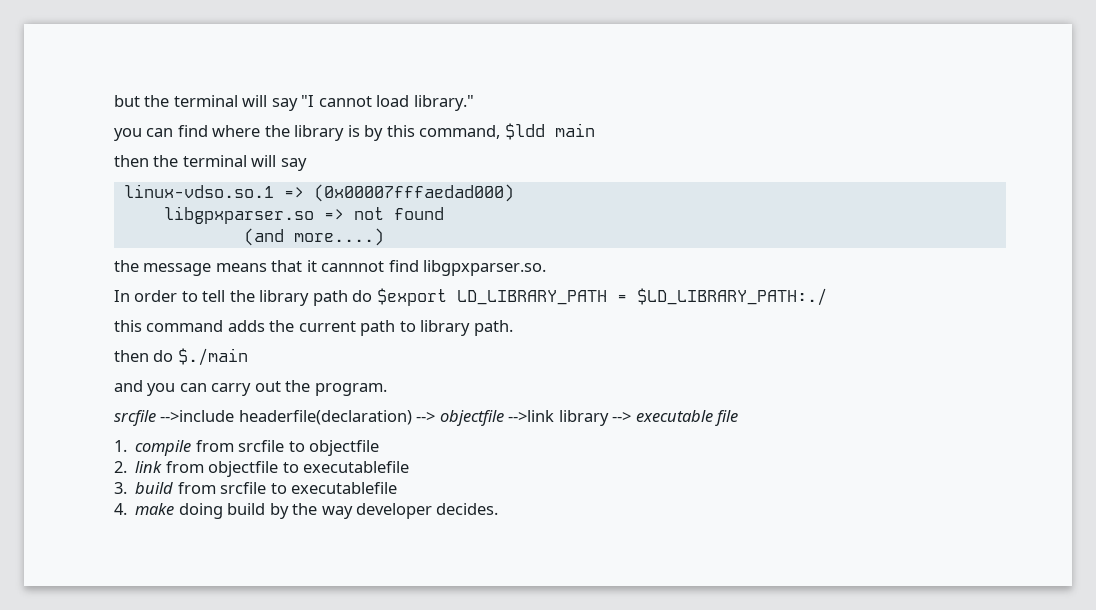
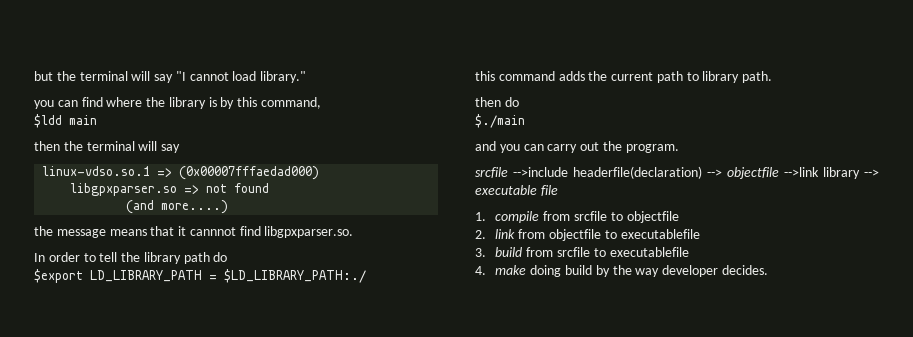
- you can find where the library is by this command, $ldd main
+ you can find where the library is by this command,
+ $ldd main
- In order to tell the library path do $export LD_LIBRARY_PATH = $LD_LIBRARY_PATH:./
+ In order to tell the library path do
+ $export LD_LIBRARY_PATH = $LD_LIBRARY_PATH:./
- then do $./main
+ then do
+ $./main

